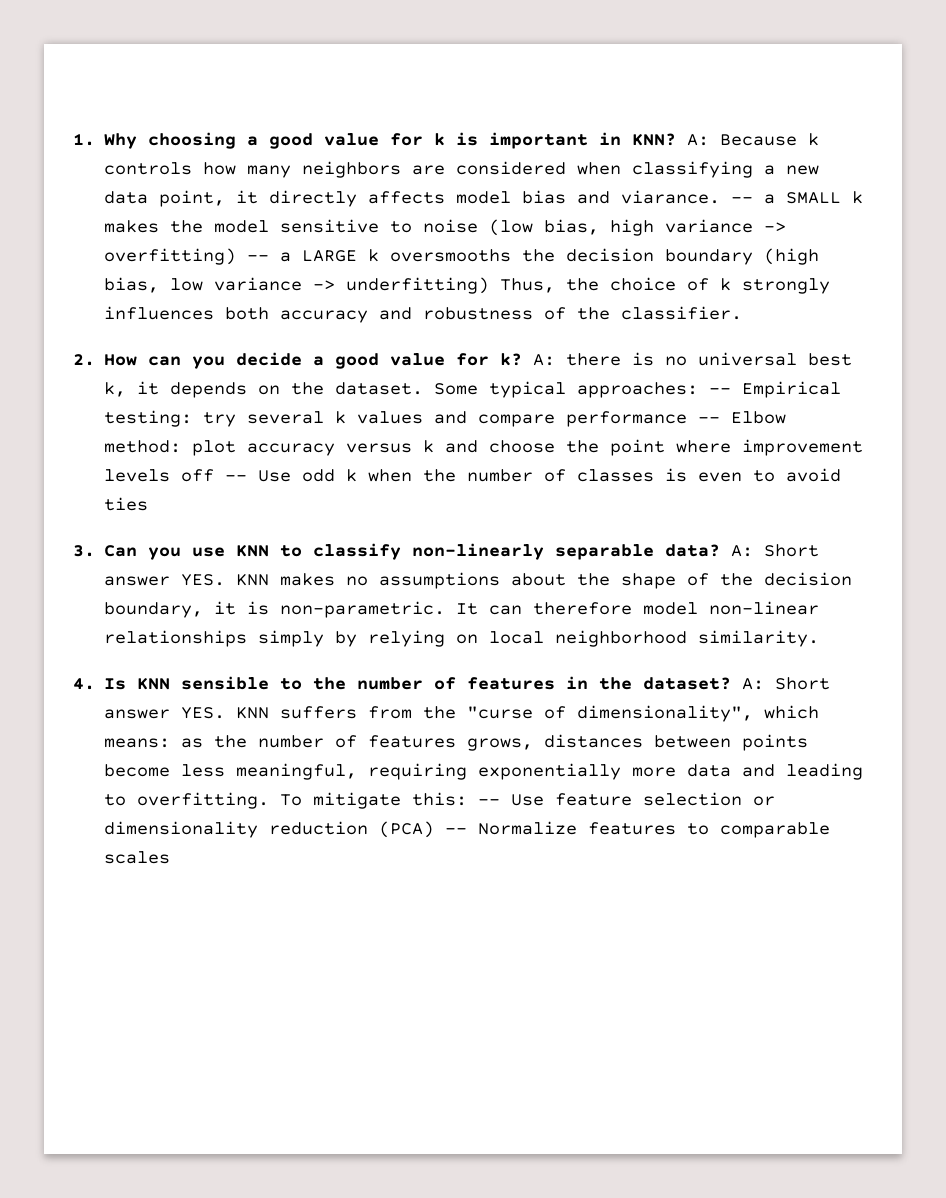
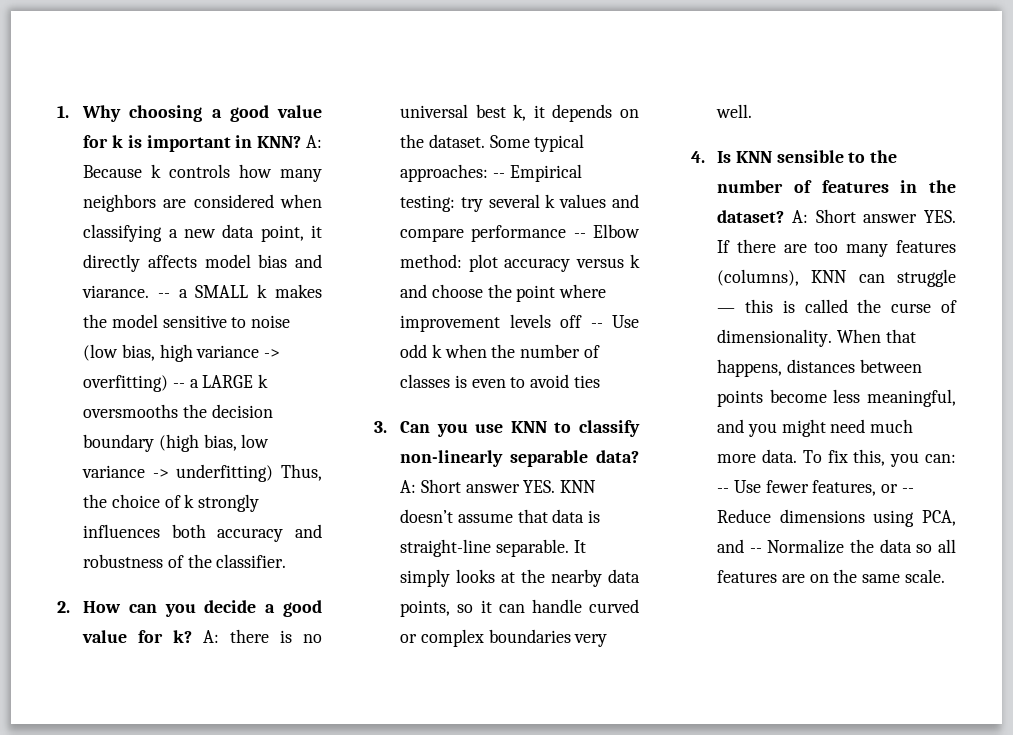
- A: Short answer YES. KNN makes no assumptions about the shape of the decision boundary, it is non-parametric. It can therefore model non-linear relationships simply by relying on local neighborhood similarity.
+ A: Short answer YES. KNN doesn’t assume that data is straight-line separable. It simply looks at the nearby data points, so it can handle curved or complex boundaries very well.
- A: Short answer YES. KNN suffers from the "curse of dimensionality", which means: as the number of features grows, distances between points become less meaningful, requiring exponentially more data and leading to overfitting. To mitigate this: -- Use feature selection or dimensionality reduction (PCA) -- Normalize features to comparable scales
+ A: Short answer YES. If there are too many features (columns), KNN can struggle — this is called the curse of dimensionality. When that happens, distances between points become less meaningful, and you might need much more data. To fix this, you can: -- Use fewer features, or -- Reduce dimensions using PCA, and -- Normalize the data so all features are on the same scale.

